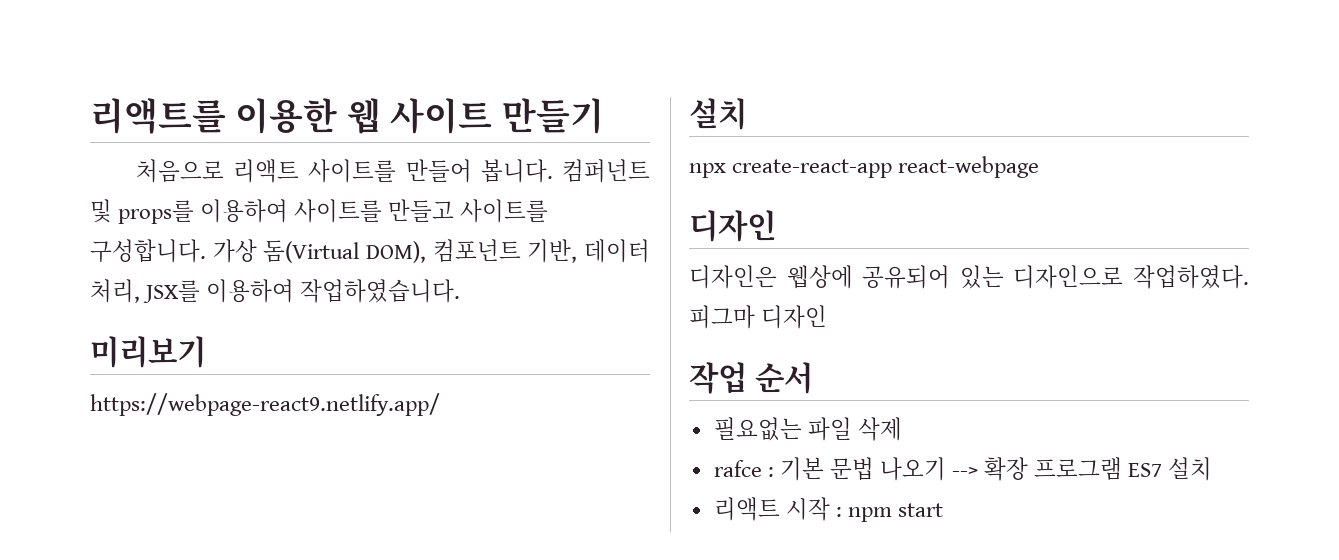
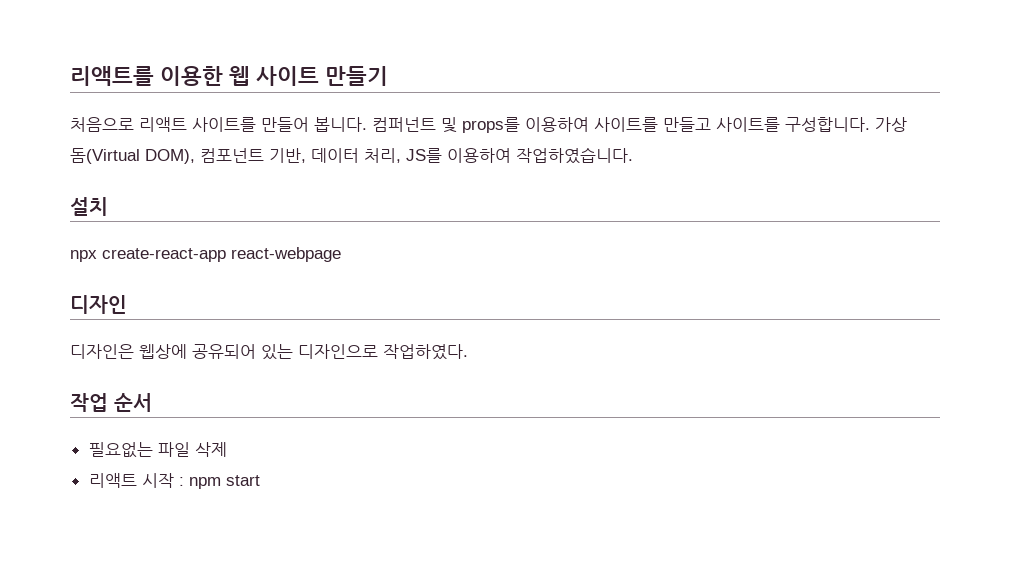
- 가상 돔(Virtual DOM), 컴포넌트 기반, 데이터 처리, JSX를 이용하여 작업하였습니다.
+ 가상 돔(Virtual DOM), 컴포넌트 기반, 데이터 처리, JS를 이용하여 작업하였습니다.
- 미리보기
- https://webpage-react9.netlify.app/
- 피그마 디자인
- rafce : 기본 문법 나오기 --> 확장 프로그램 ES7 설치

